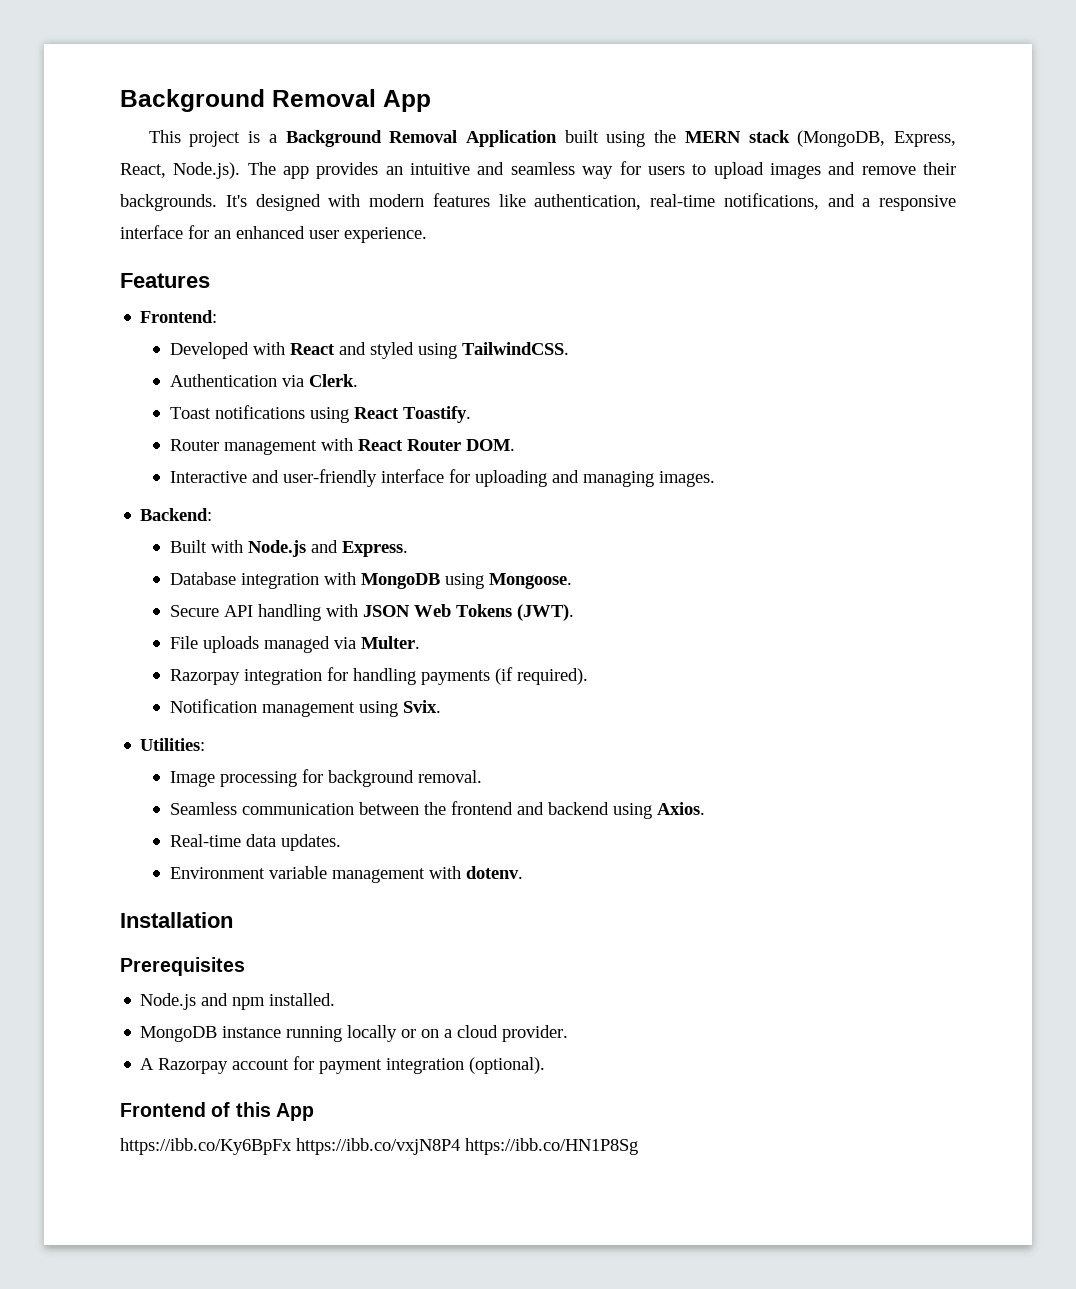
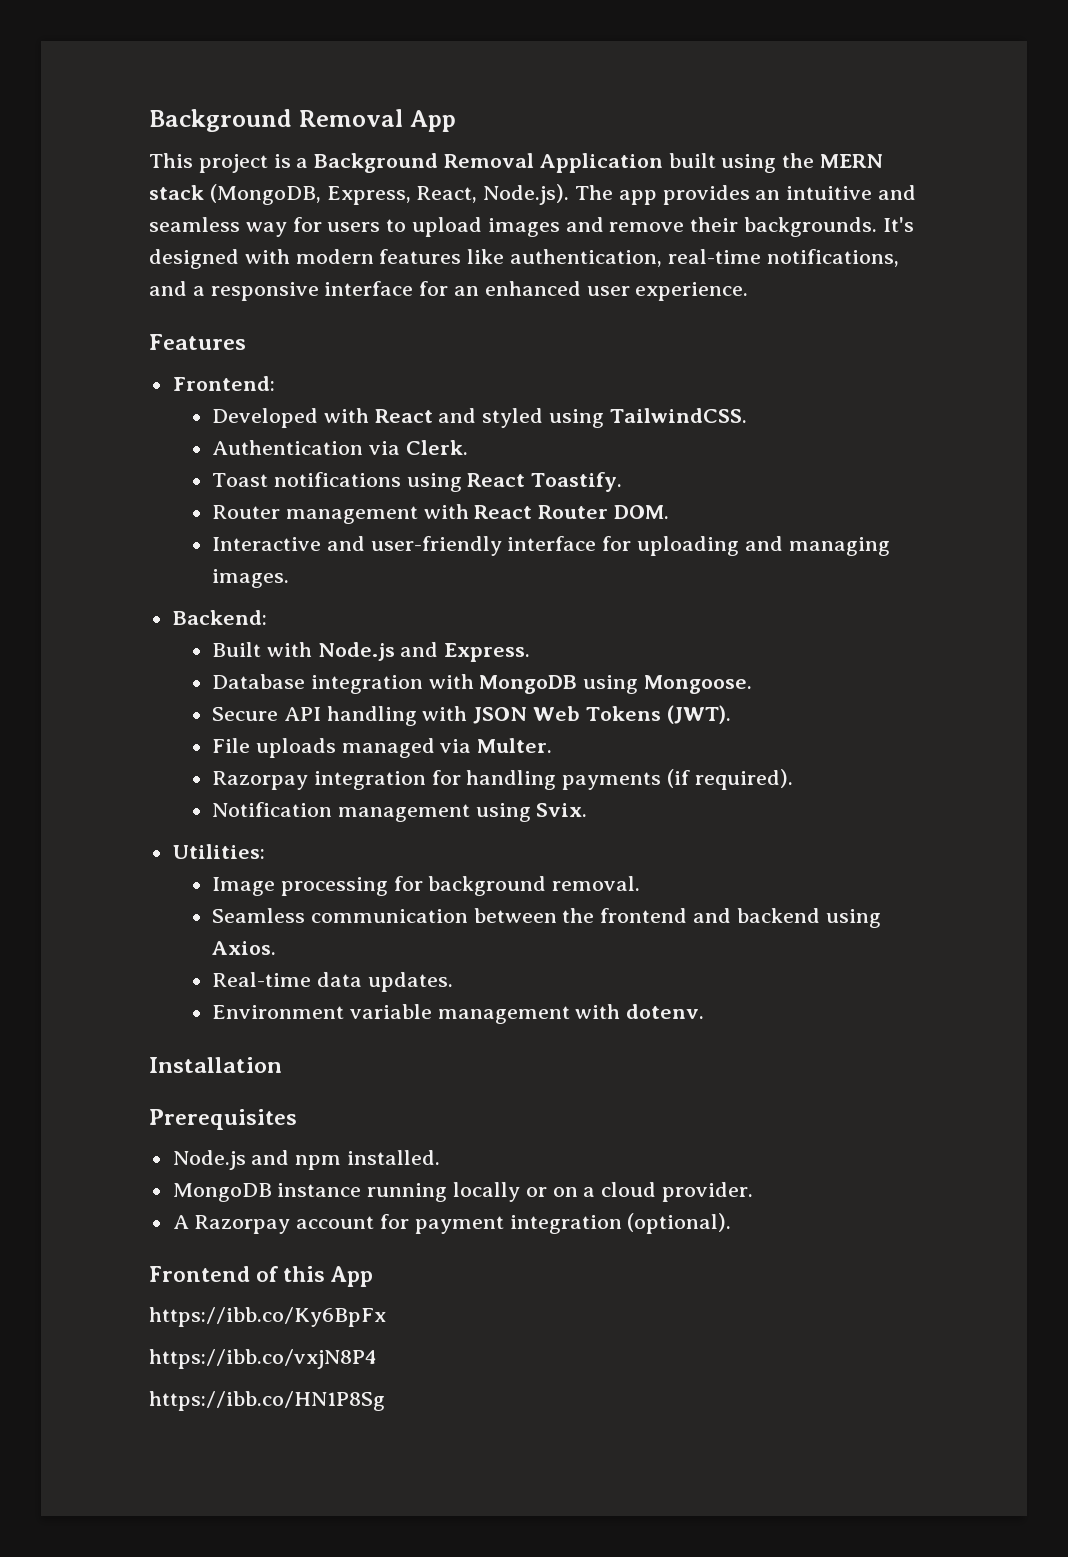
- https://ibb.co/Ky6BpFx https://ibb.co/vxjN8P4 https://ibb.co/HN1P8Sg
+ https://ibb.co/Ky6BpFx
+ https://ibb.co/vxjN8P4
+ https://ibb.co/HN1P8Sg

